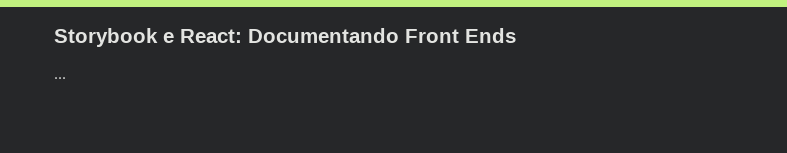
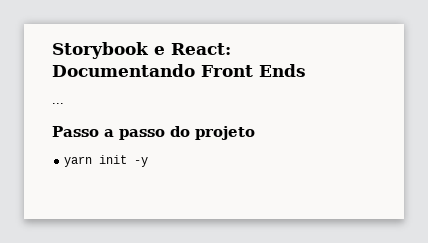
+ Passo a passo do projeto
+ yarn init -y

